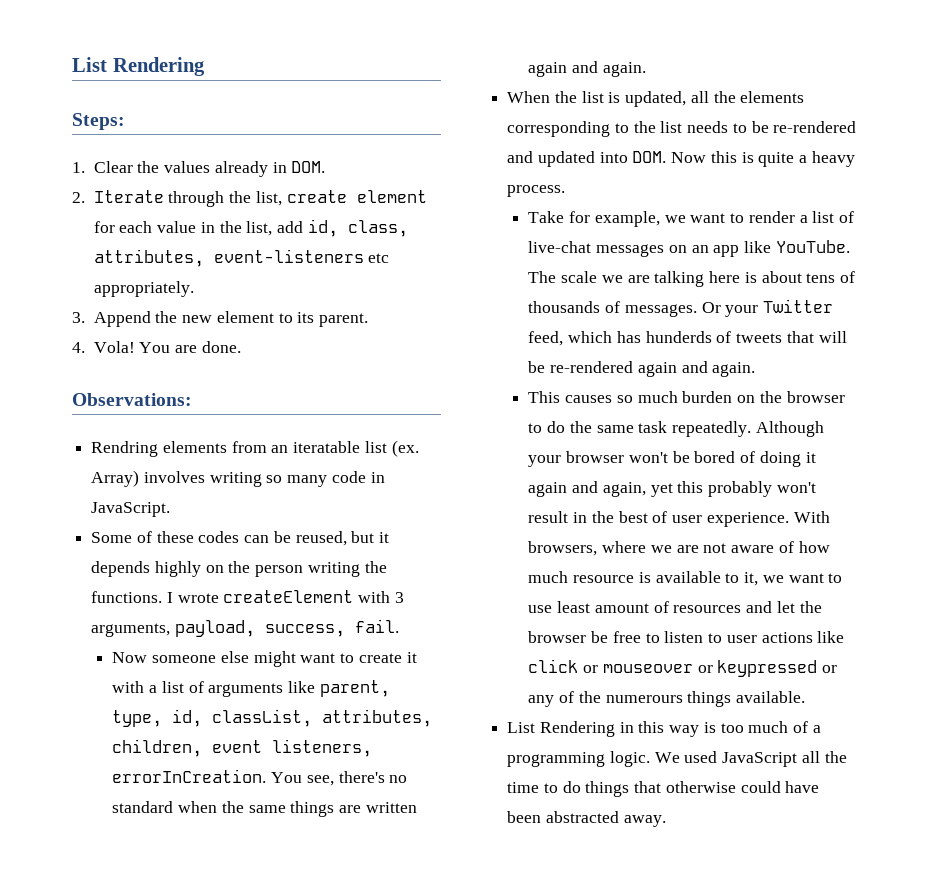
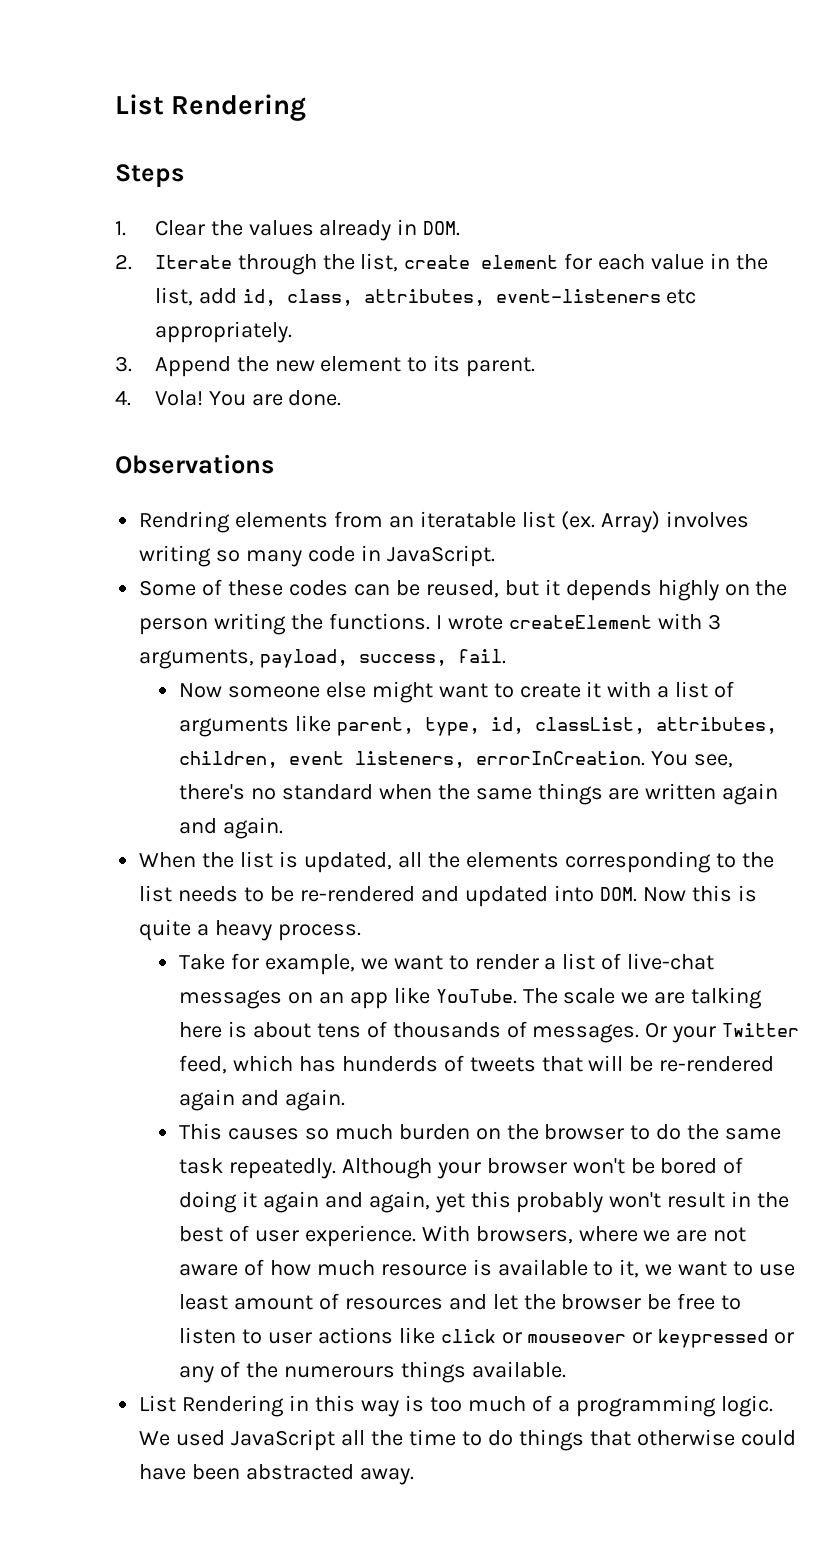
- Steps:
+ Steps
- Observations:
+ Observations

